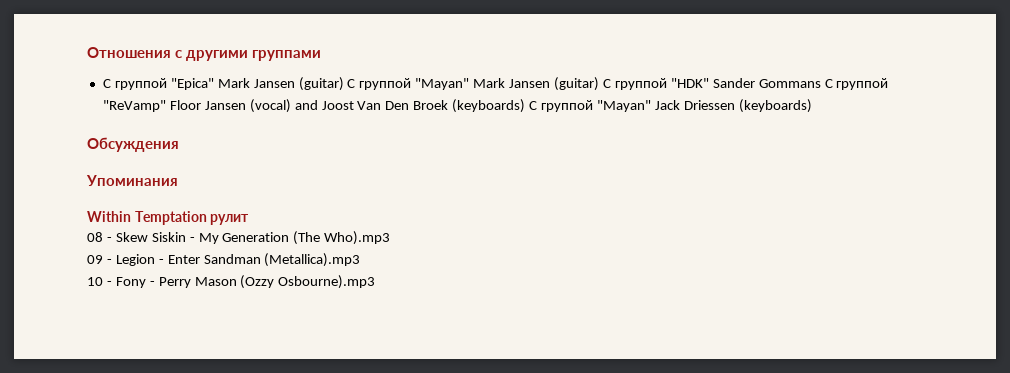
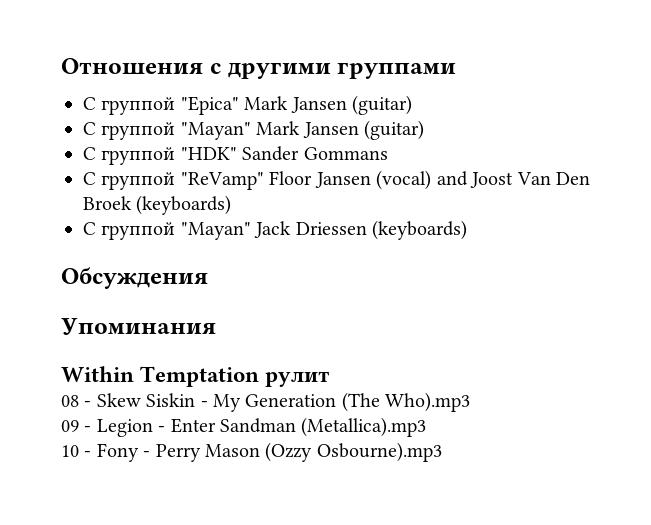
- C группой "Epica" Mark Jansen (guitar) C группой "Mayan" Mark Jansen (guitar) C группой "HDK" Sander Gommans C группой "ReVamp" Floor Jansen (vocal) and Joost Van Den Broek (keyboards) C группой "Mayan" Jack Driessen (keyboards)
+ C группой "Epica" Mark Jansen (guitar)
+ C группой "Mayan" Mark Jansen (guitar)
+ C группой "HDK" Sander Gommans
+ C группой "ReVamp" Floor Jansen (vocal) and Joost Van Den Broek (keyboards)
+ C группой "Mayan" Jack Driessen (keyboards)

